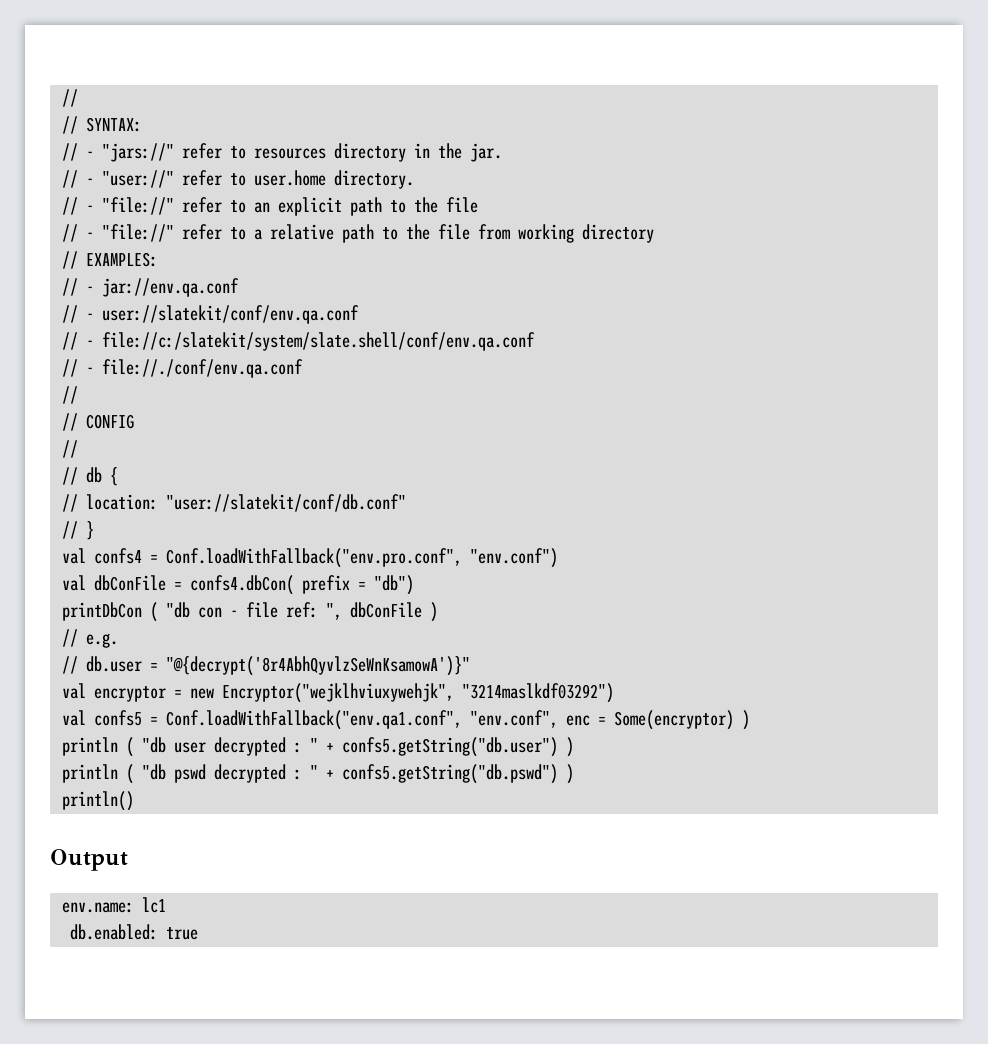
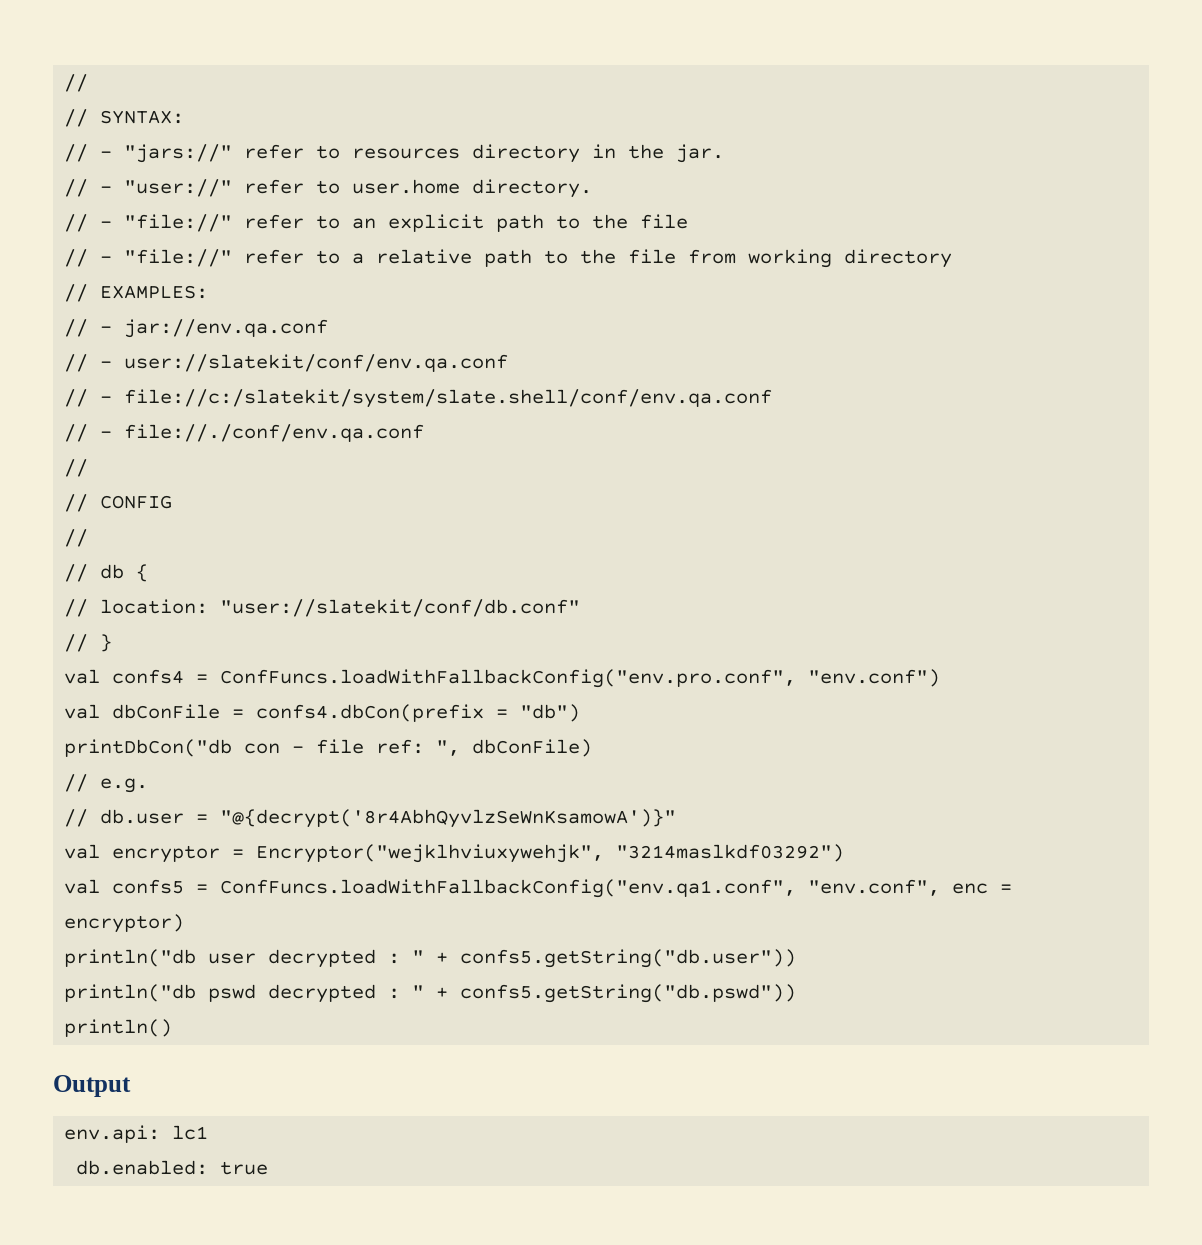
- val confs4 = Conf.loadWithFallback("env.pro.conf", "env.conf")
+ val confs4 = ConfFuncs.loadWithFallbackConfig("env.pro.conf", "env.conf")
- val dbConFile = confs4.dbCon( prefix = "db")
+ val dbConFile = confs4.dbCon(prefix = "db")
- printDbCon ( "db con - file ref: ", dbConFile )
+ printDbCon("db con - file ref: ", dbConFile)
- val encryptor = new Encryptor("wejklhviuxywehjk", "3214maslkdf03292")
+ val encryptor = Encryptor("wejklhviuxywehjk", "3214maslkdf03292")
- val confs5 = Conf.loadWithFallback("env.qa1.conf", "env.conf", enc = Some(encryptor) )
- println ( "db user decrypted : " + confs5.getString("db.user") )
- println ( "db pswd decrypted : " + confs5.getString("db.pswd") )
+ val confs5 = ConfFuncs.loadWithFallbackConfig("env.qa1.conf", "env.conf", enc = encryptor)
+ println("db user decrypted : " + confs5.getString("db.user"))
+ println("db pswd decrypted : " + confs5.getString("db.pswd"))
- env.name: lc1
+ env.api: lc1

